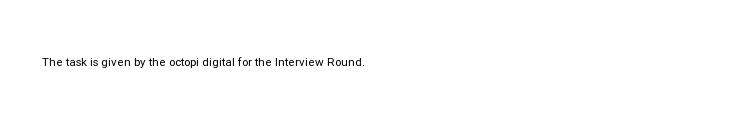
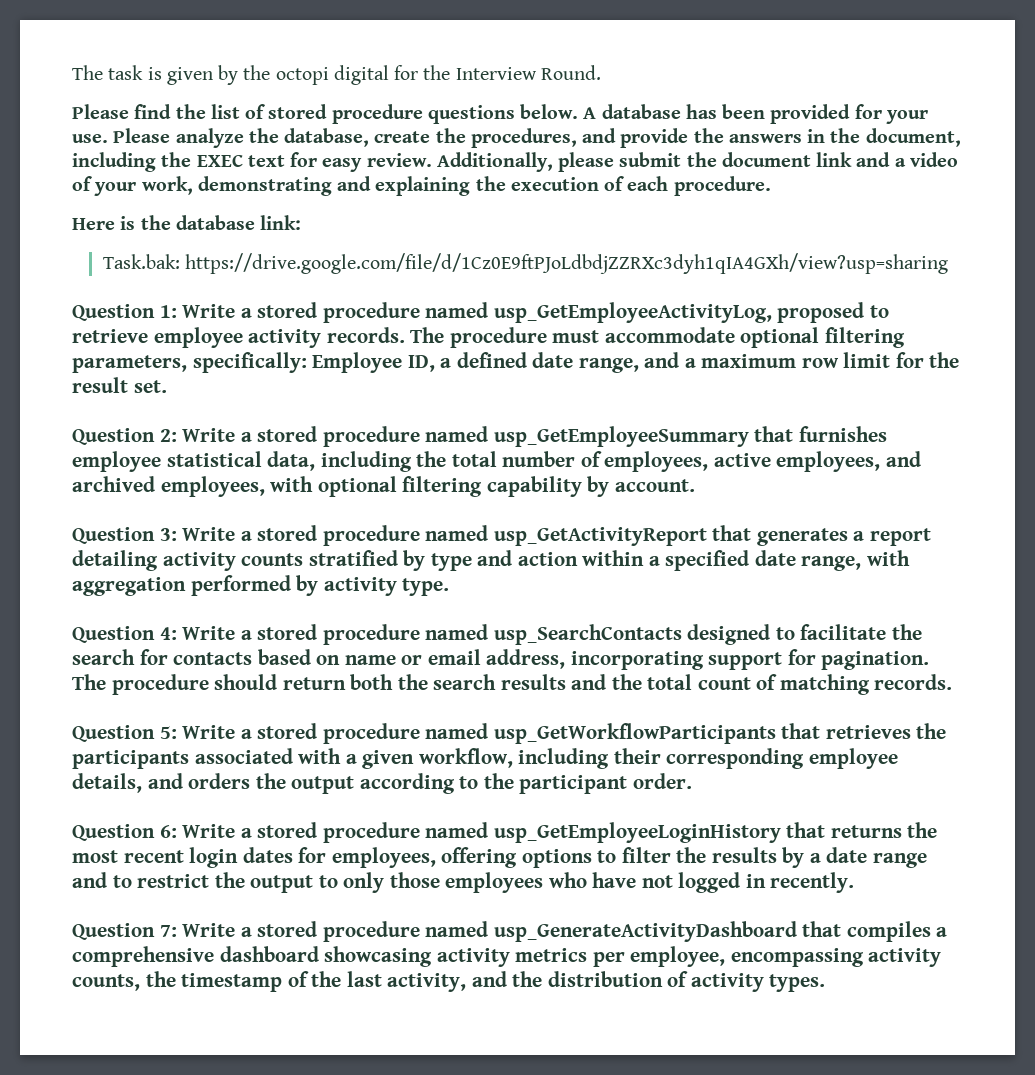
+ Please find the list of stored procedure questions below. A database has been provided for your use. Please analyze the database, create the procedures, and provide the answers in the document, including the EXEC text for easy review. Additionally, please submit the document link and a video of your work, demonstrating and explaining the execution of each procedure.
+ Here is the database link:
+ Task.bak: https://drive.google.com/file/d/1Cz0E9ftPJoLdbdjZZRXc3dyh1qIA4GXh/view?usp=sharing
+ Question 1: Write a stored procedure named usp_GetEmployeeActivityLog, proposed to retrieve employee activity records. The procedure must accommodate optional filtering parameters, specifically: Employee ID, a defined date range, and a maximum row limit for the result set.
+ Question 2: Write a stored procedure named usp_GetEmployeeSummary that furnishes employee statistical data, including the total number of employees, active employees, and archived employees, with optional filtering capability by account.
+ Question 3: Write a stored procedure named usp_GetActivityReport that generates a report detailing activity counts stratified by type and action within a specified date range, with aggregation performed by activity type.
+ Question 4: Write a stored procedure named usp_SearchContacts designed to facilitate the search for contacts based on name or email address, incorporating support for pagination. The procedure should return both the search results and the total count of matching records.
+ Question 5: Write a stored procedure named usp_GetWorkflowParticipants that retrieves the participants associated with a given workflow, including their corresponding employee details, and orders the output according to the participant order.
+ Question 6: Write a stored procedure named usp_GetEmployeeLoginHistory that returns the most recent login dates for employees, offering options to filter the results by a date range and to restrict the output to only those employees who have not logged in recently.
+ Question 7: Write a stored procedure named usp_GenerateActivityDashboard that compiles a comprehensive dashboard showcasing activity metrics per employee, encompassing activity counts, the timestamp of the last activity, and the distribution of activity types.

